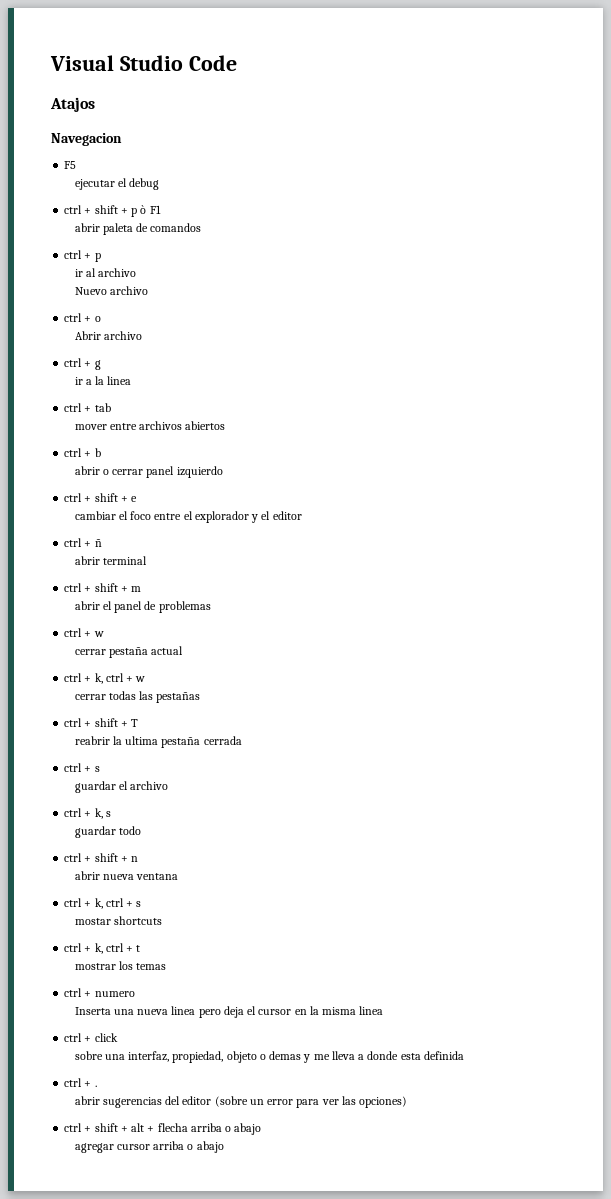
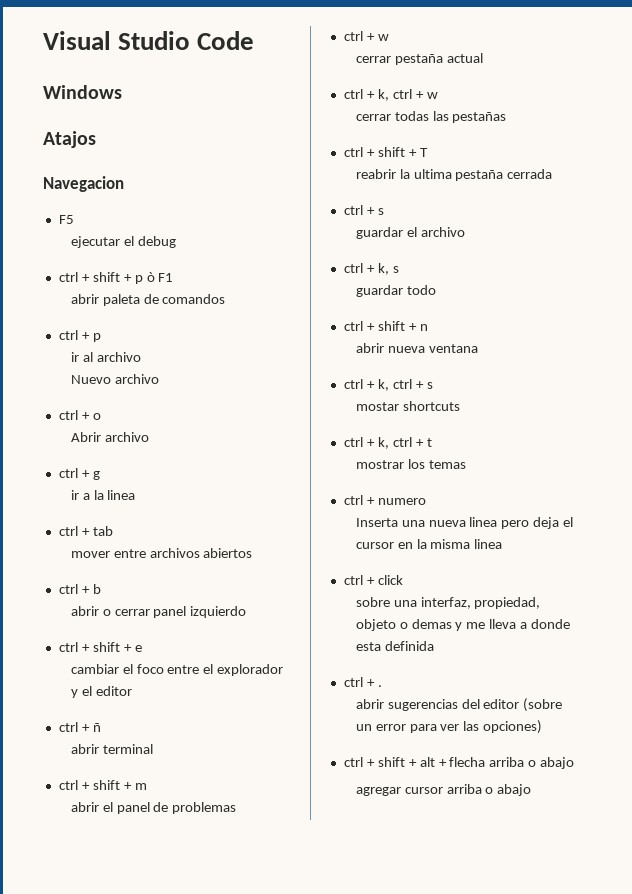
+ Windows

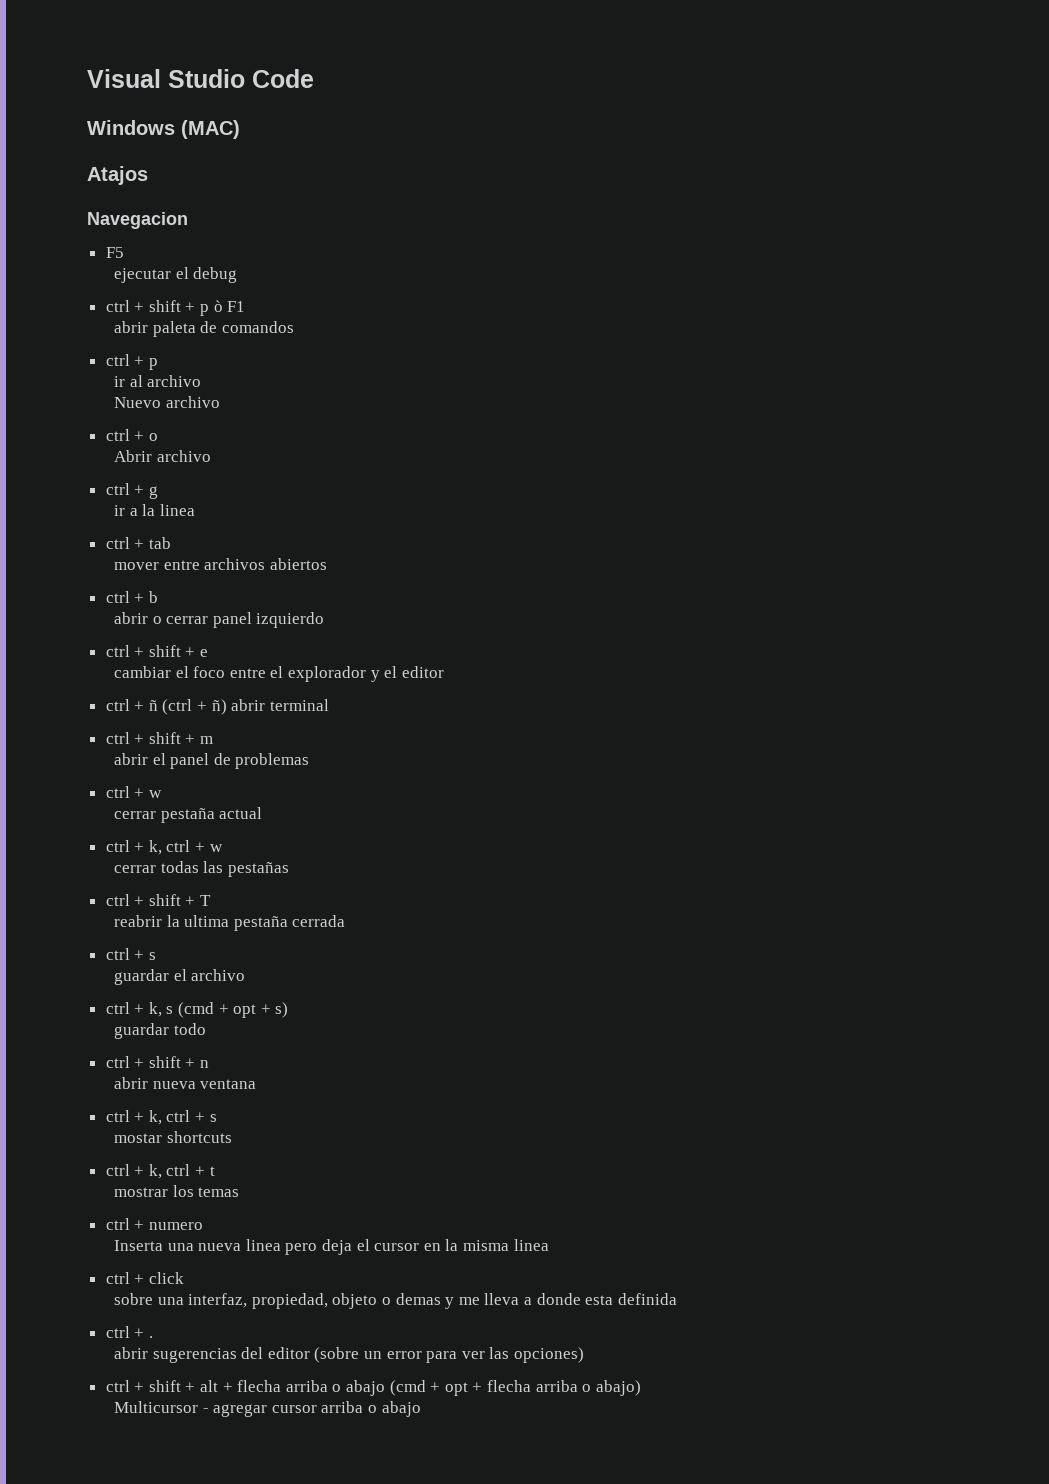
- Windows
+ Windows (MAC)
- ctrl + ñ
- abrir terminal
+ ctrl + ñ (ctrl + ñ) abrir terminal
- ctrl + k, s
+ ctrl + k, s (cmd + opt + s)
- ctrl + shift + alt + flecha arriba o abajo
- agregar cursor arriba o abajo
+ ctrl + shift + alt + flecha arriba o abajo (cmd + opt + flecha arriba o abajo)
+ Multicursor - agregar cursor arriba o abajo

